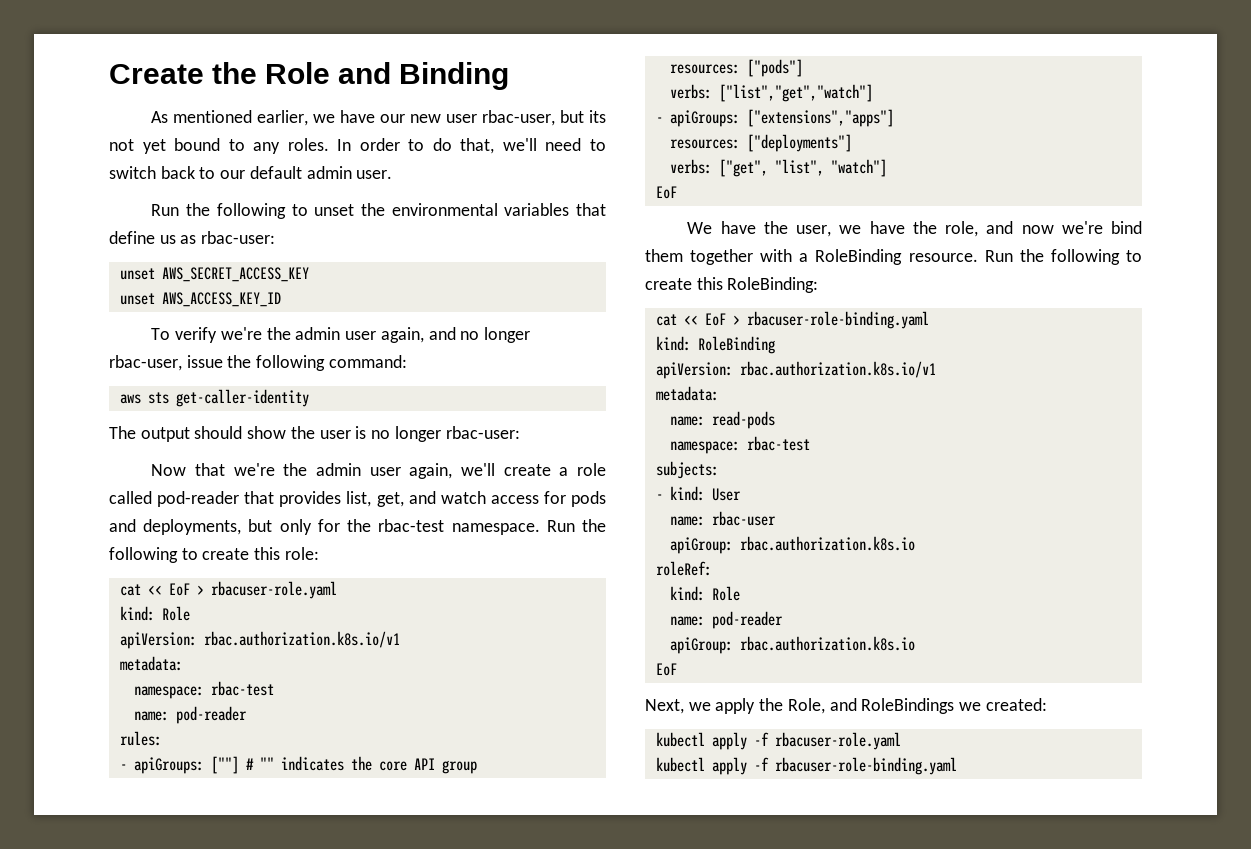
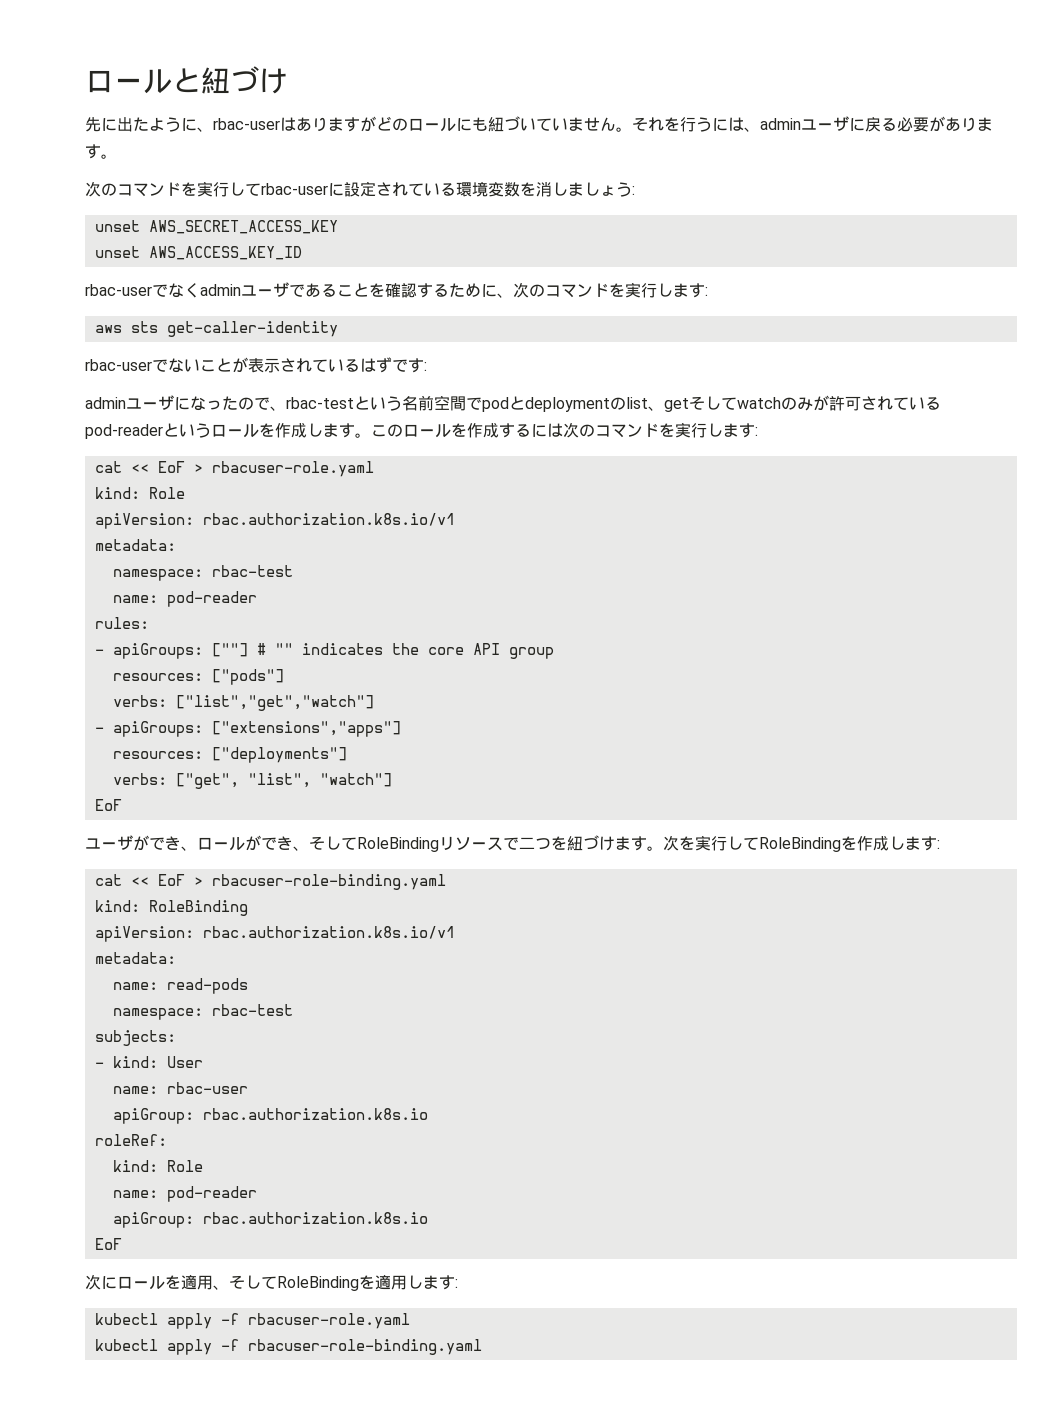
- Create the Role and Binding
- As mentioned earlier, we have our new user rbac-user, but its not yet bound to any roles. In order to do that, we'll need to switch back to our default admin user.
- Run the following to unset the environmental variables that define us as rbac-user:
+ ロールと紐づけ
+ 先に出たように、rbac-userはありますがどのロールにも紐づいていません。それを行うには、adminユーザに戻る必要があります。
+ 次のコマンドを実行してrbac-userに設定されている環境変数を消しましょう:
  unset AWS_SECRET_ACCESS_KEY
  unset AWS_ACCESS_KEY_ID
- To verify we're the admin user again, and no longer rbac-user, issue the following command:
+ rbac-userでなくadminユーザであることを確認するために、次のコマンドを実行します:
  aws sts get-caller-identity
- The output should show the user is no longer rbac-user:
- Now that we're the admin user again, we'll create a role called pod-reader that provides list, get, and watch access for pods and deployments, but only for the rbac-test namespace. Run the following to create this role:
+ rbac-userでないことが表示されているはずです:
+ adminユーザになったので、rbac-testという名前空間でpodとdeploymentのlist、getそしてwatchのみが許可されているpod-readerというロールを作成します。このロールを作成するには次のコマンドを実行します:
- We have the user, we have the role, and now we're bind them together with a RoleBinding resource. Run the following to create this RoleBinding:
+ ユーザができ、ロールができ、そしてRoleBindingリソースで二つを紐づけます。次を実行してRoleBindingを作成します:
- Next, we apply the Role, and RoleBindings we created:
+ 次にロールを適用、そしてRoleBindingを適用します:

